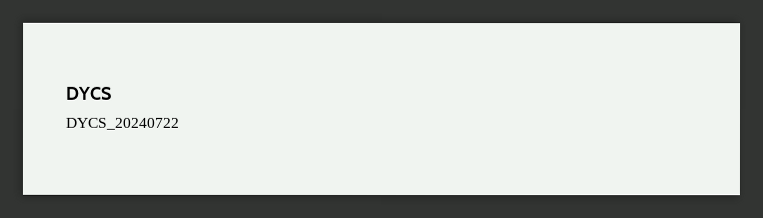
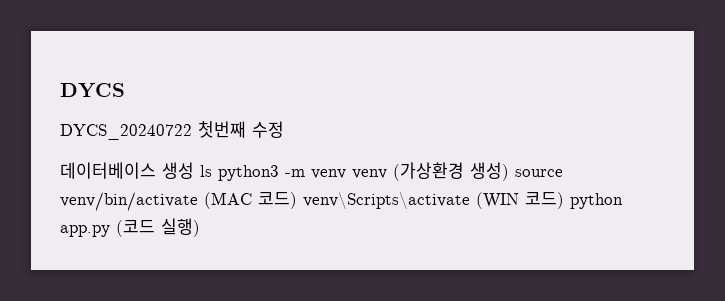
- DYCS_20240722
+ DYCS_20240722 첫번째 수정
+ 데이터베이스 생성 ls python3 -m venv venv (가상환경 생성) source venv/bin/activate (MAC 코드) venv\Scripts\activate (WIN 코드) python app.py (코드 실행)

